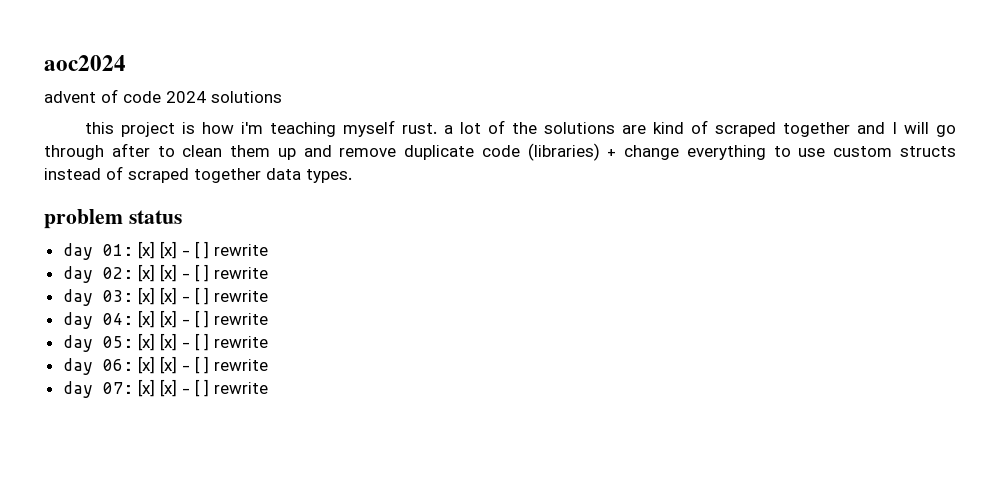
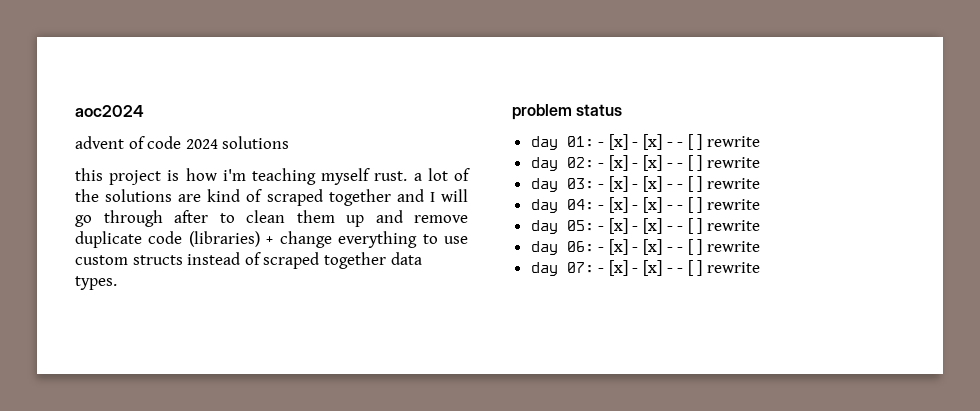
- day 01: [x] [x] - [ ] rewrite
+ day 01: - [x] - [x] - - [ ] rewrite
- day 02: [x] [x] - [ ] rewrite
+ day 02: - [x] - [x] - - [ ] rewrite
- day 03: [x] [x] - [ ] rewrite
+ day 03: - [x] - [x] - - [ ] rewrite
- day 04: [x] [x] - [ ] rewrite
+ day 04: - [x] - [x] - - [ ] rewrite
- day 05: [x] [x] - [ ] rewrite
+ day 05: - [x] - [x] - - [ ] rewrite
- day 06: [x] [x] - [ ] rewrite
+ day 06: - [x] - [x] - - [ ] rewrite
- day 07: [x] [x] - [ ] rewrite
+ day 07: - [x] - [x] - - [ ] rewrite

